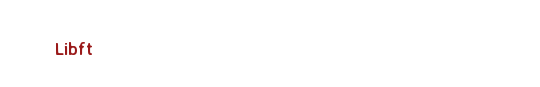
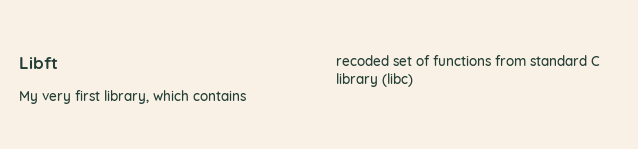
+ My very first library, which contains recoded set of functions from standard C library (libc)

